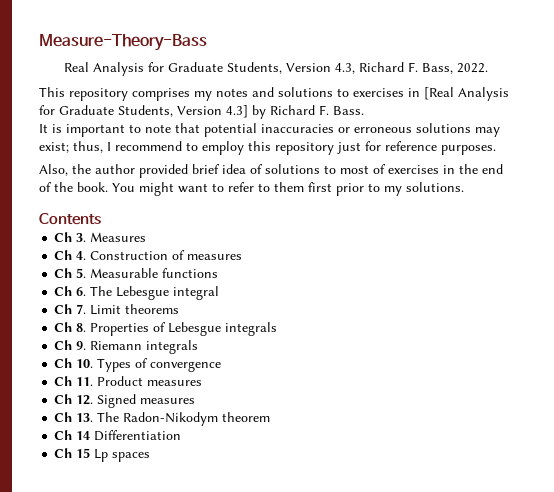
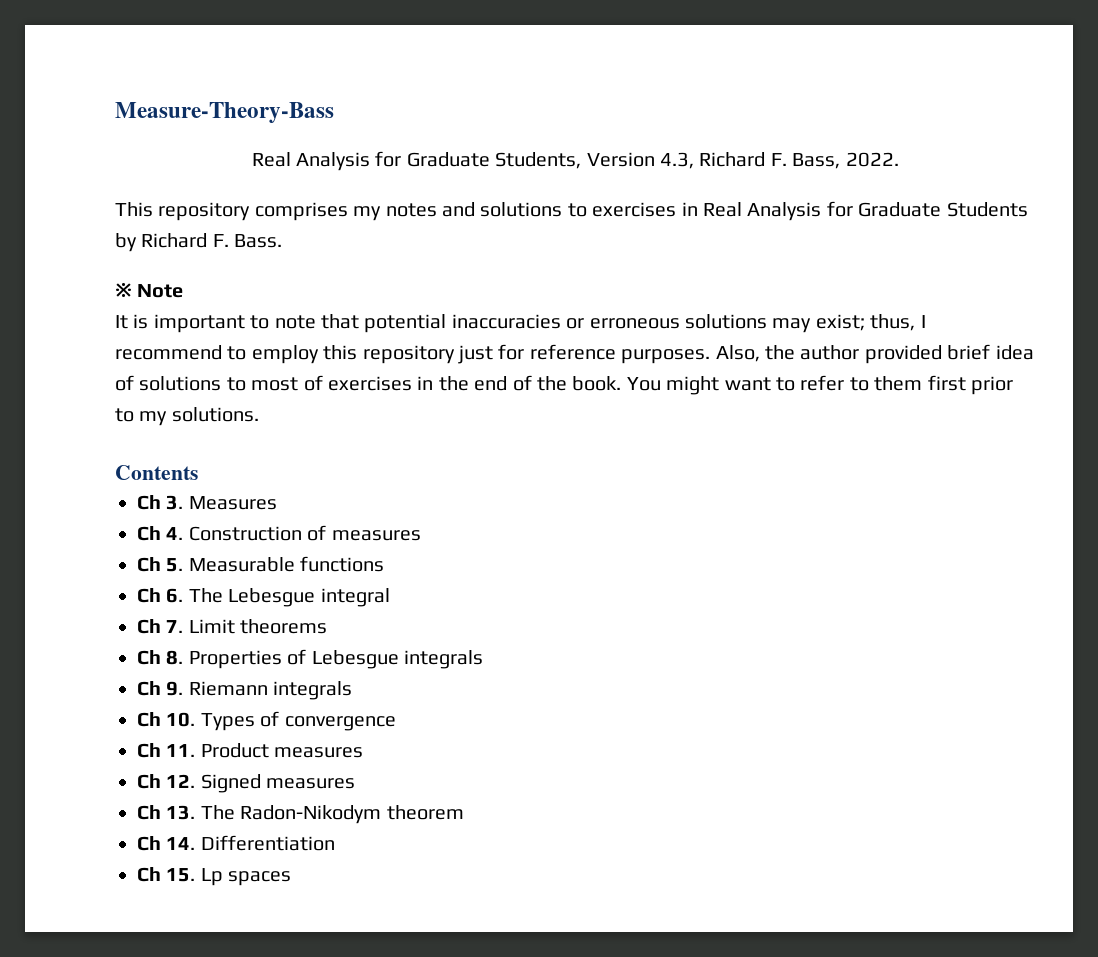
- This repository comprises my notes and solutions to exercises in [Real Analysis for Graduate Students, Version 4.3] by Richard F. Bass.
+ This repository comprises my notes and solutions to exercises in Real Analysis for Graduate Students by Richard F. Bass.
+ ※ Note
- It is important to note that potential inaccuracies or erroneous solutions may exist; thus, I recommend to employ this repository just for reference purposes.
- Also, the author provided brief idea of solutions to most of exercises in the end of the book.
+ It is important to note that potential inaccuracies or erroneous solutions may exist; thus, I recommend to employ this repository just for reference purposes. Also, the author provided brief idea of solutions to most of exercises in the end of the book.
- Ch 14 Differentiation
+ Ch 14. Differentiation
- Ch 15 Lp spaces
+ Ch 15. Lp spaces

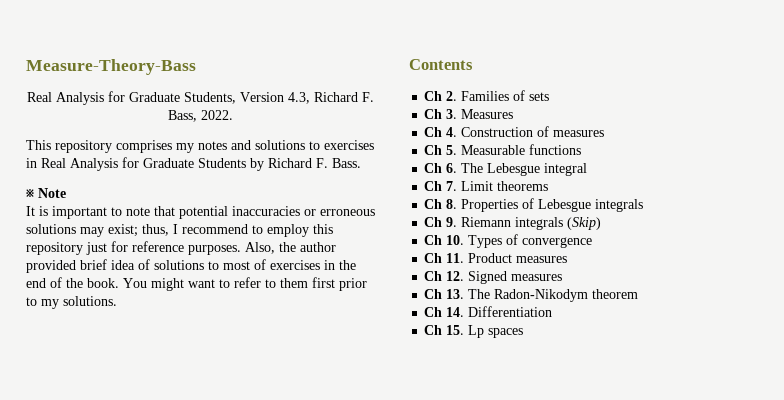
+ Ch 2. Families of sets
- Ch 9. Riemann integrals
+ Ch 9. Riemann integrals (Skip)

